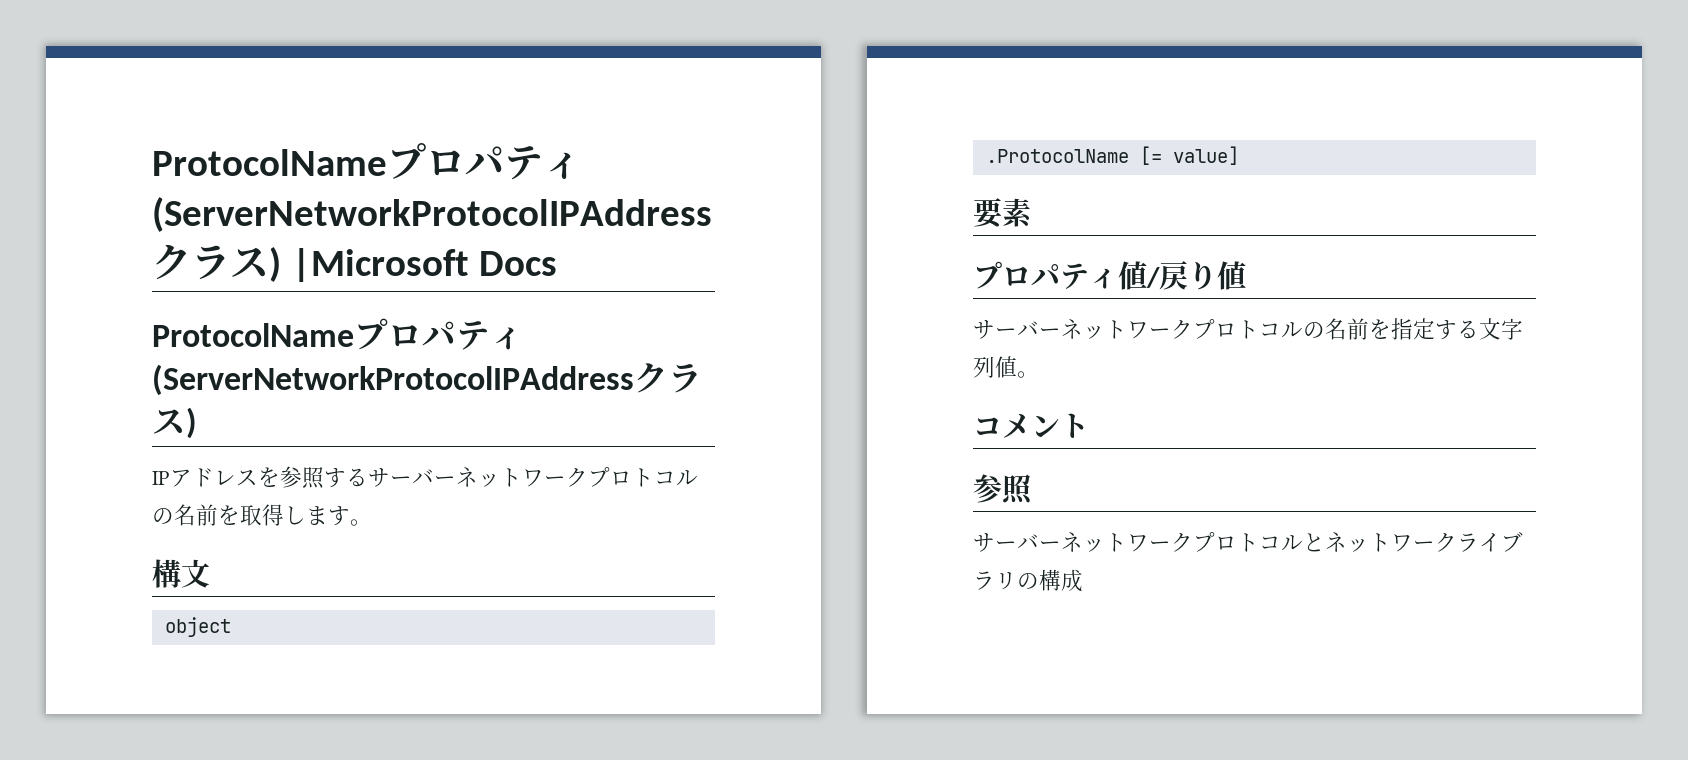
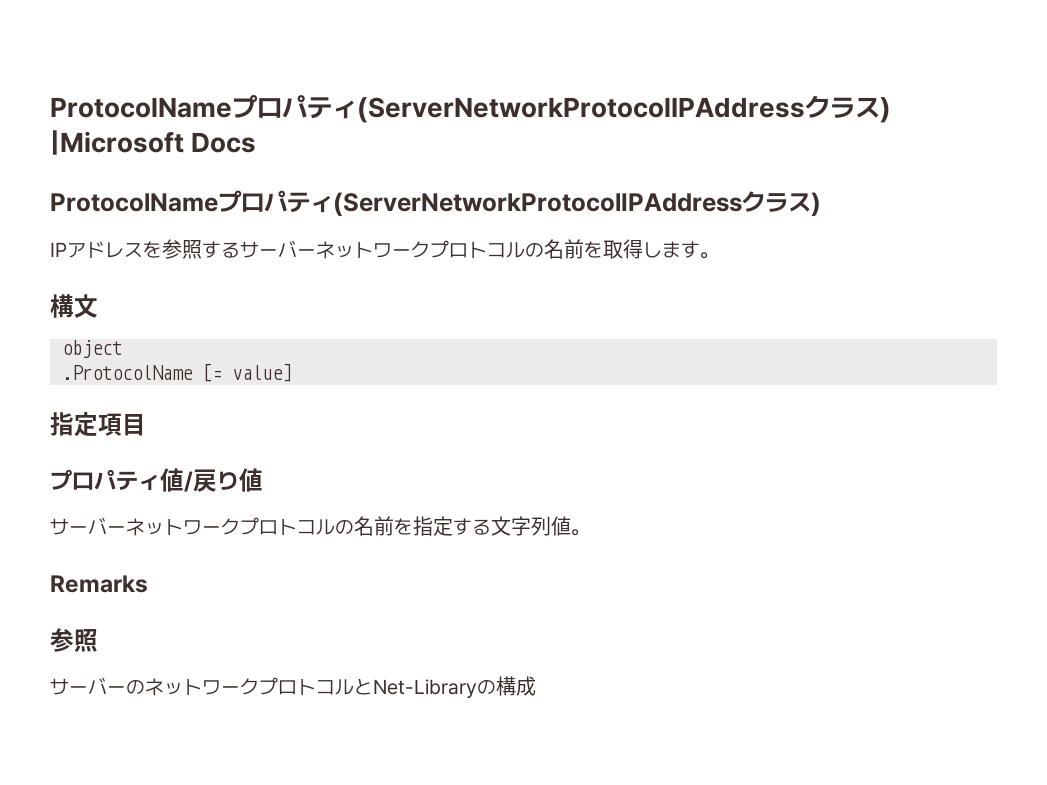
- 要素
+ 指定項目
- コメント
+ Remarks
- サーバーネットワークプロトコルとネットワークライブラリの構成
+ サーバーのネットワークプロトコルとNet-Libraryの構成

